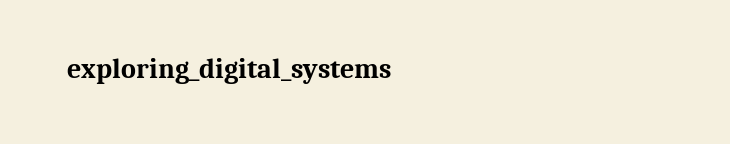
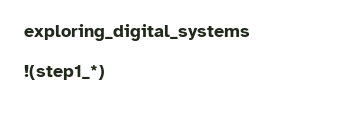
+ !(step1_*)

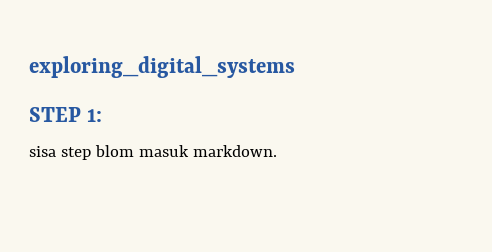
- !(step1_*)
+ STEP 1:
+ sisa step blom masuk markdown.

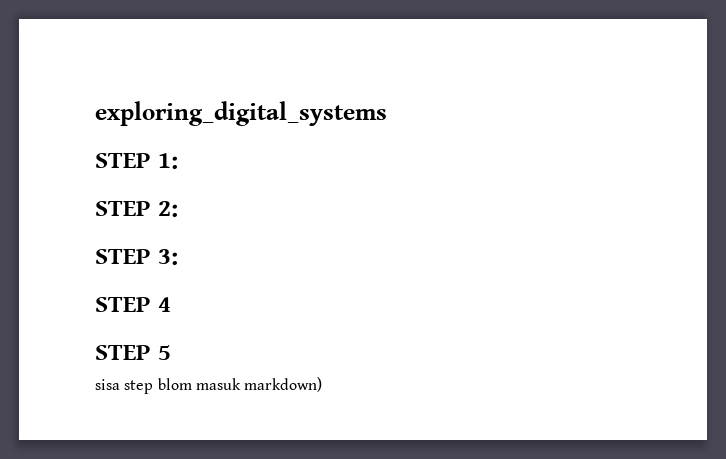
+ STEP 2:
+ STEP 3:
+ STEP 4
+ STEP 5
- sisa step blom masuk markdown.
+ sisa step blom masuk markdown)

